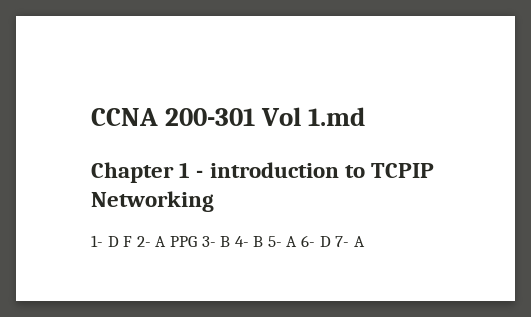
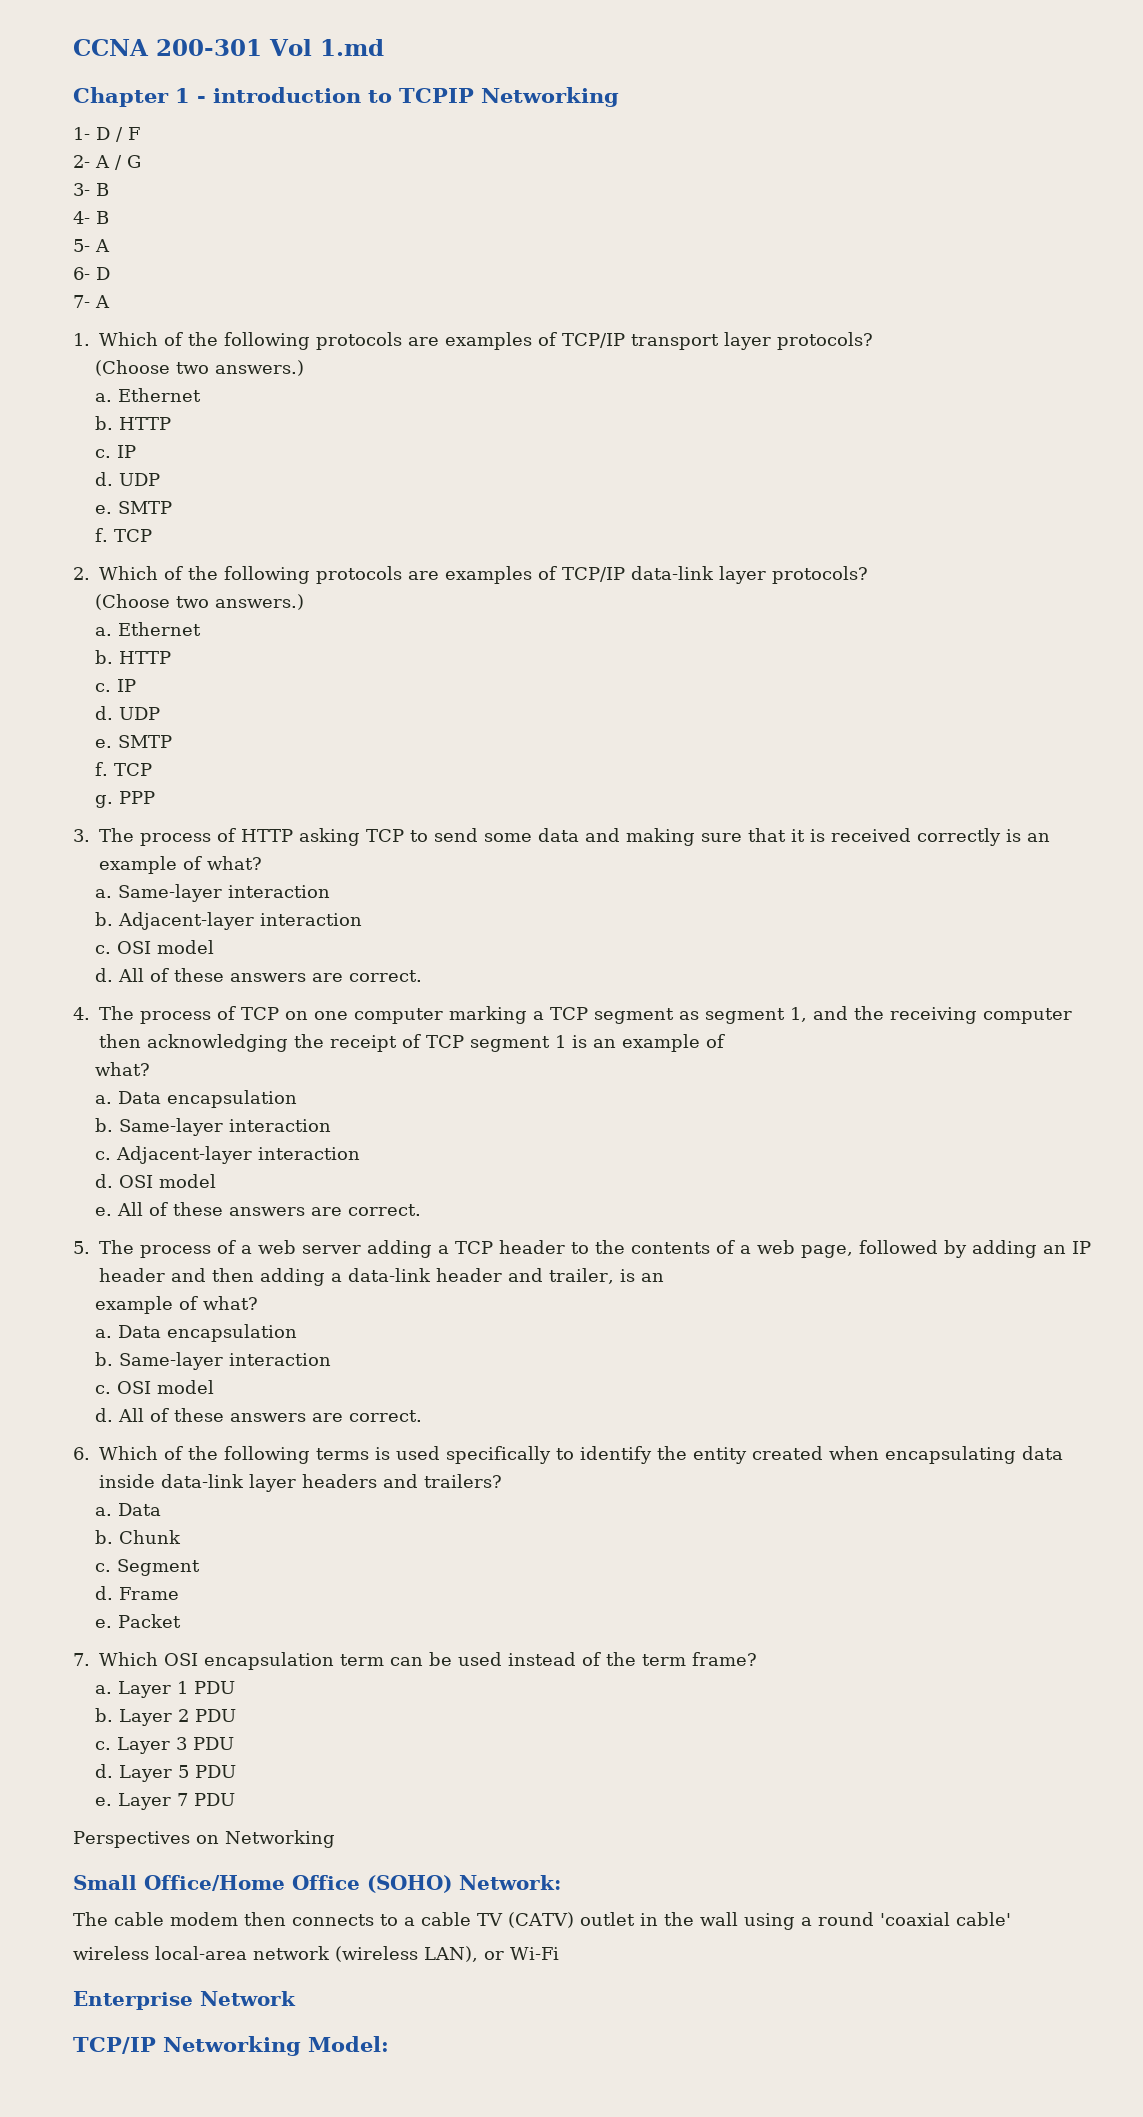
- 1- D F 2- A PPG 3- B 4- B 5- A 6- D 7- A
+ 1- D / F
+ 2- A / G
+ 3- B
+ 4- B
+ 5- A
+ 6- D
+ 7- A
+ 1. Which of the following protocols are examples of TCP/IP transport layer protocols?
+ (Choose two answers.)
+ a. Ethernet
+ b. HTTP
+ c. IP
+ d. UDP
+ e. SMTP
+ f. TCP
+ 2. Which of the following protocols are examples of TCP/IP data-link layer protocols?
+ (Choose two answers.)
+ a. Ethernet
+ b. HTTP
+ c. IP
+ d. UDP
+ e. SMTP
+ f. TCP
+ g. PPP
+ 3. The process of HTTP asking TCP to send some data and making sure that it is received correctly is an example of what?
+ a. Same-layer interaction
+ b. Adjacent-layer interaction
+ c. OSI model
+ d. All of these answers are correct.
+ 4. The process of TCP on one computer marking a TCP segment as segment 1, and the receiving computer then acknowledging the receipt of TCP segment 1 is an example of
+ what?
+ a. Data encapsulation
+ b. Same-layer interaction
+ c. Adjacent-layer interaction
+ d. OSI model
+ e. All of these answers are correct.
+ 5. The process of a web server adding a TCP header to the contents of a web page, followed by adding an IP header and then adding a data-link header and trailer, is an
+ example of what?
+ a. Data encapsulation
+ b. Same-layer interaction
+ c. OSI model
+ d. All of these answers are correct.
+ 6. Which of the following terms is used specifically to identify the entity created when encapsulating data inside data-link layer headers and trailers?
+ a. Data
+ b. Chunk
+ c. Segment
+ d. Frame
+ e. Packet
+ 7. Which OSI encapsulation term can be used instead of the term frame?
+ a. Layer 1 PDU
+ b. Layer 2 PDU
+ c. Layer 3 PDU
+ d. Layer 5 PDU
+ e. Layer 7 PDU
+ Perspectives on Networking
+ Small Office/Home Office (SOHO) Network:
+ The cable modem then connects to a cable TV (CATV) outlet in the wall using a round 'coaxial cable'
+ wireless local-area network (wireless LAN), or Wi-Fi
+ Enterprise Network
+ TCP/IP Networking Model:

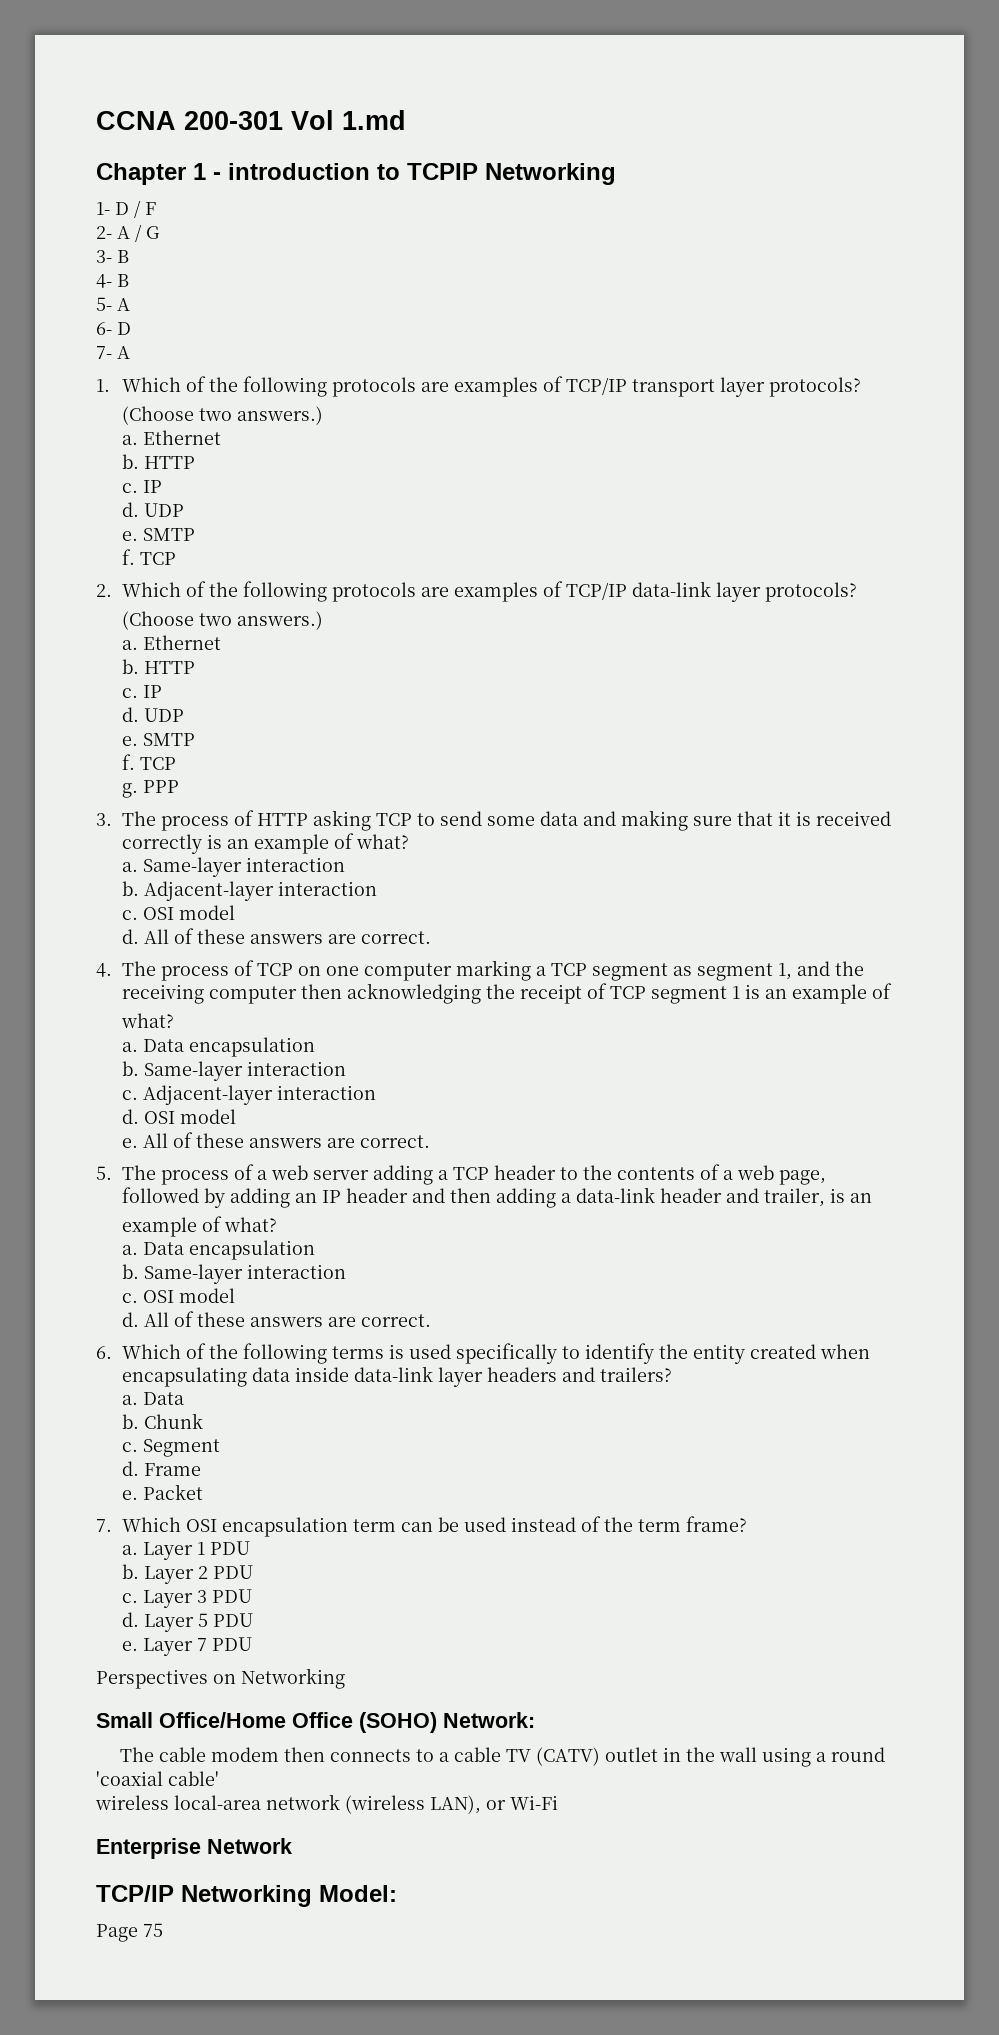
+ Page 75

